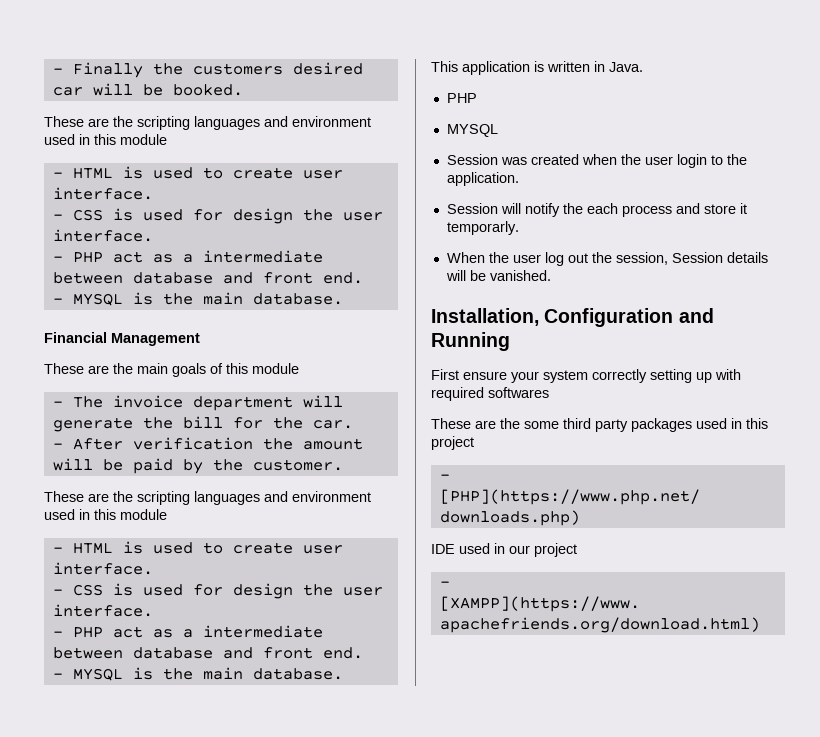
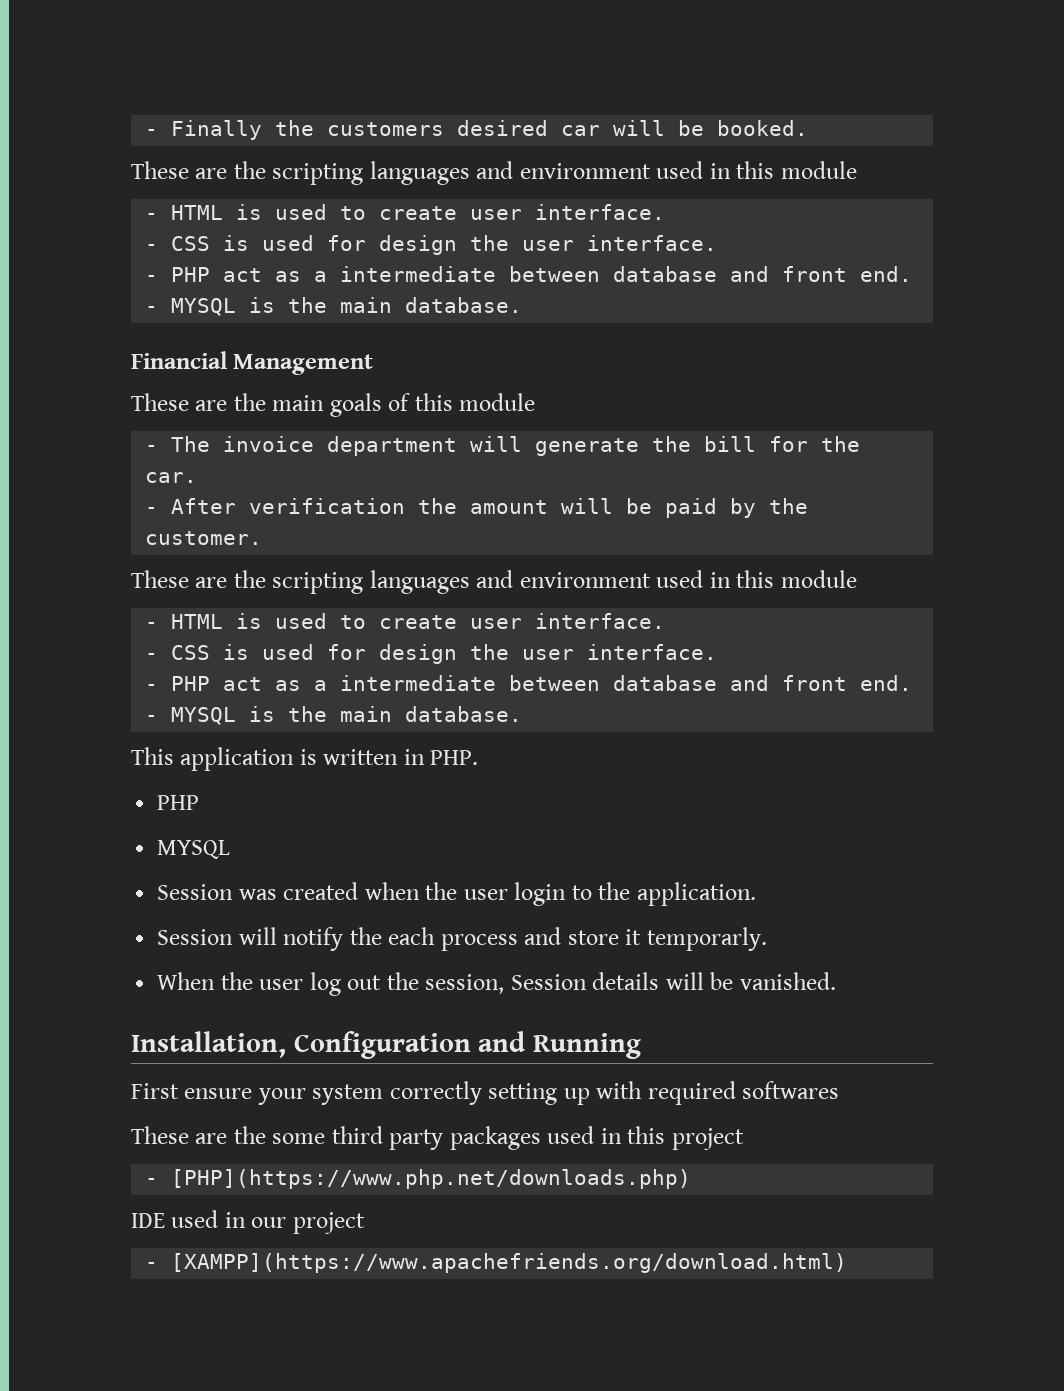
- This application is written in Java.
+ This application is written in PHP.

